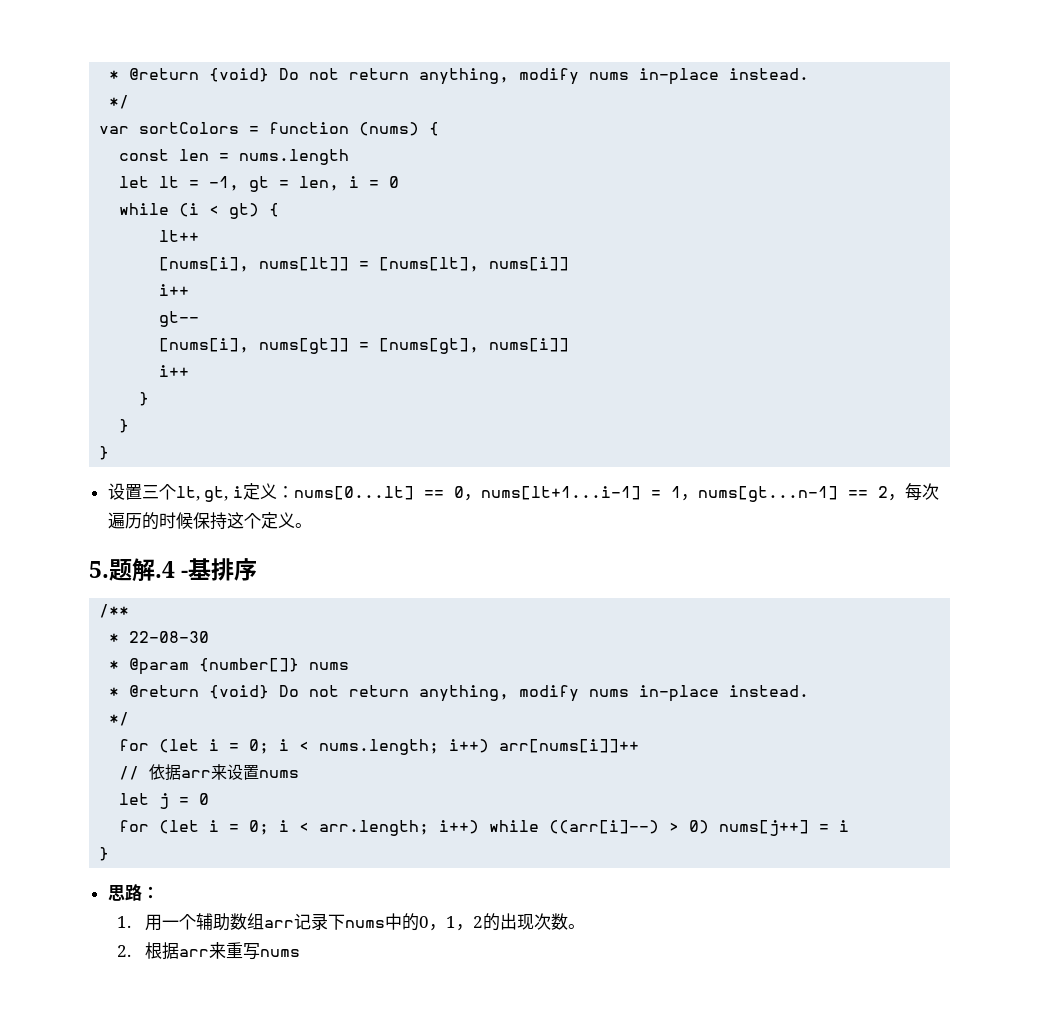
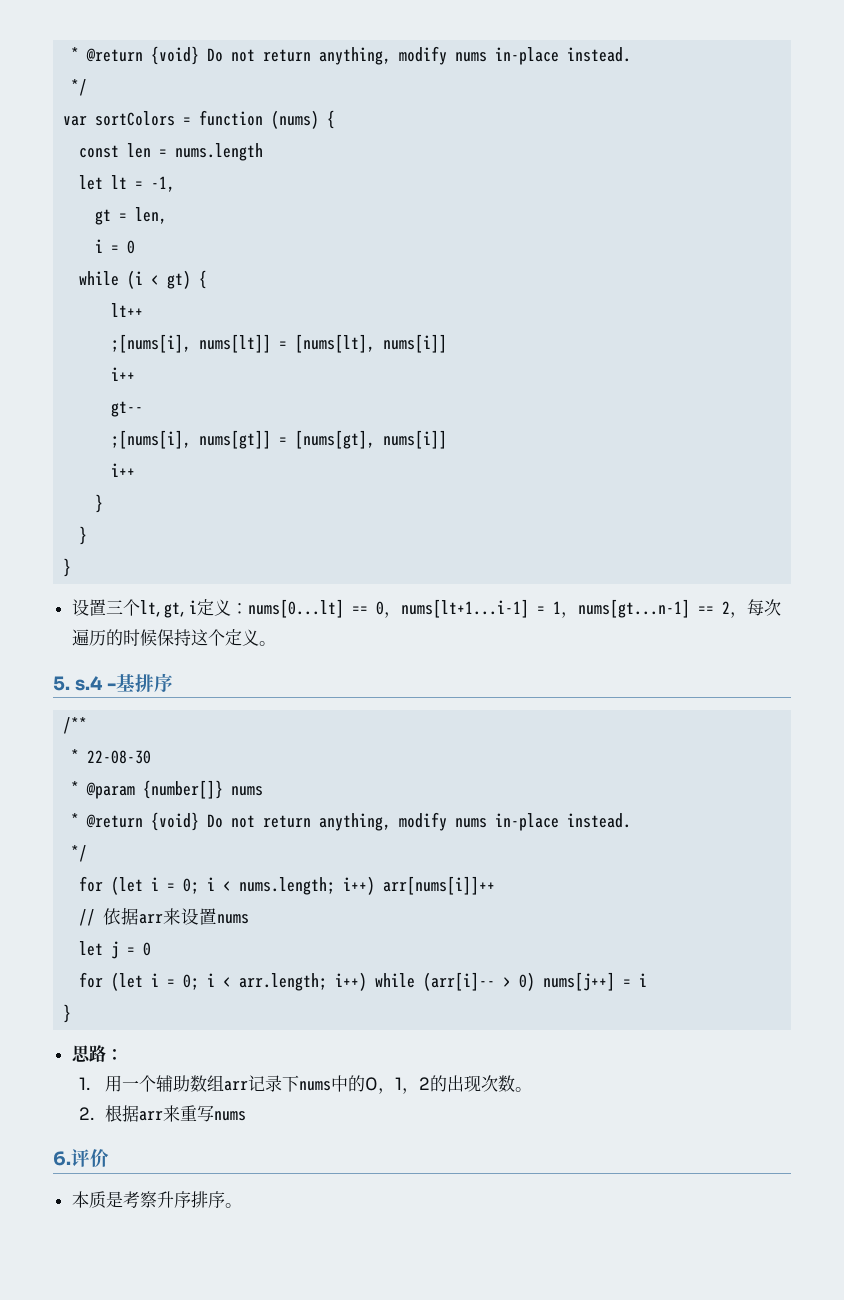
- let lt = -1, gt = len, i = 0
+ let lt = -1,
+ gt = len,
+ i = 0
- [nums[i], nums[lt]] = [nums[lt], nums[i]]
+ ;[nums[i], nums[lt]] = [nums[lt], nums[i]]
- [nums[i], nums[gt]] = [nums[gt], nums[i]]
+ ;[nums[i], nums[gt]] = [nums[gt], nums[i]]
- 5.题解.4 -基排序
+ 5. s.4 -基排序
- for (let i = 0; i < arr.length; i++) while ((arr[i]--) > 0) nums[j++] = i
+ for (let i = 0; i < arr.length; i++) while (arr[i]-- > 0) nums[j++] = i
+ 6.评价
+ 本质是考察升序排序。

